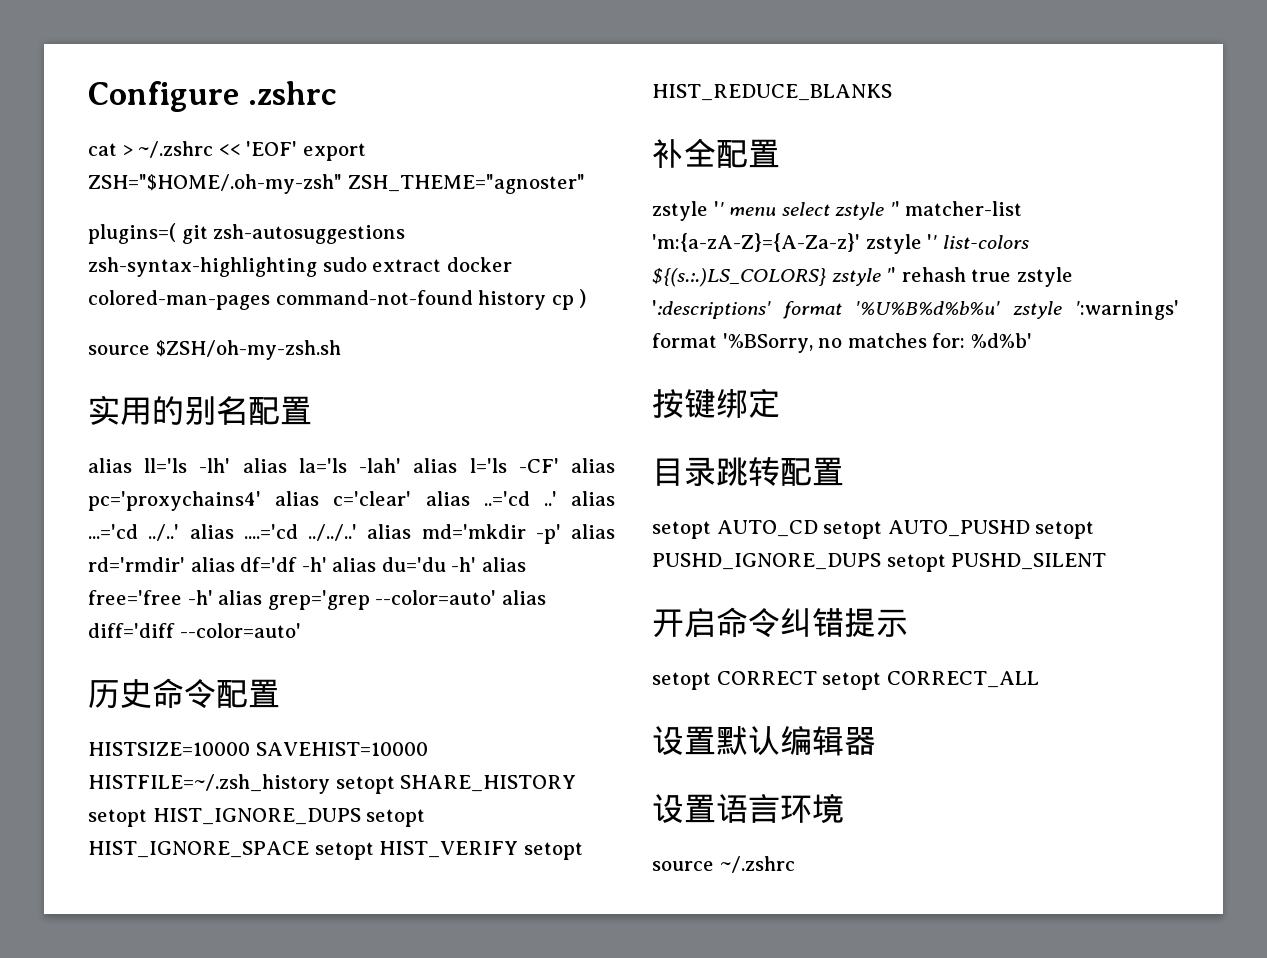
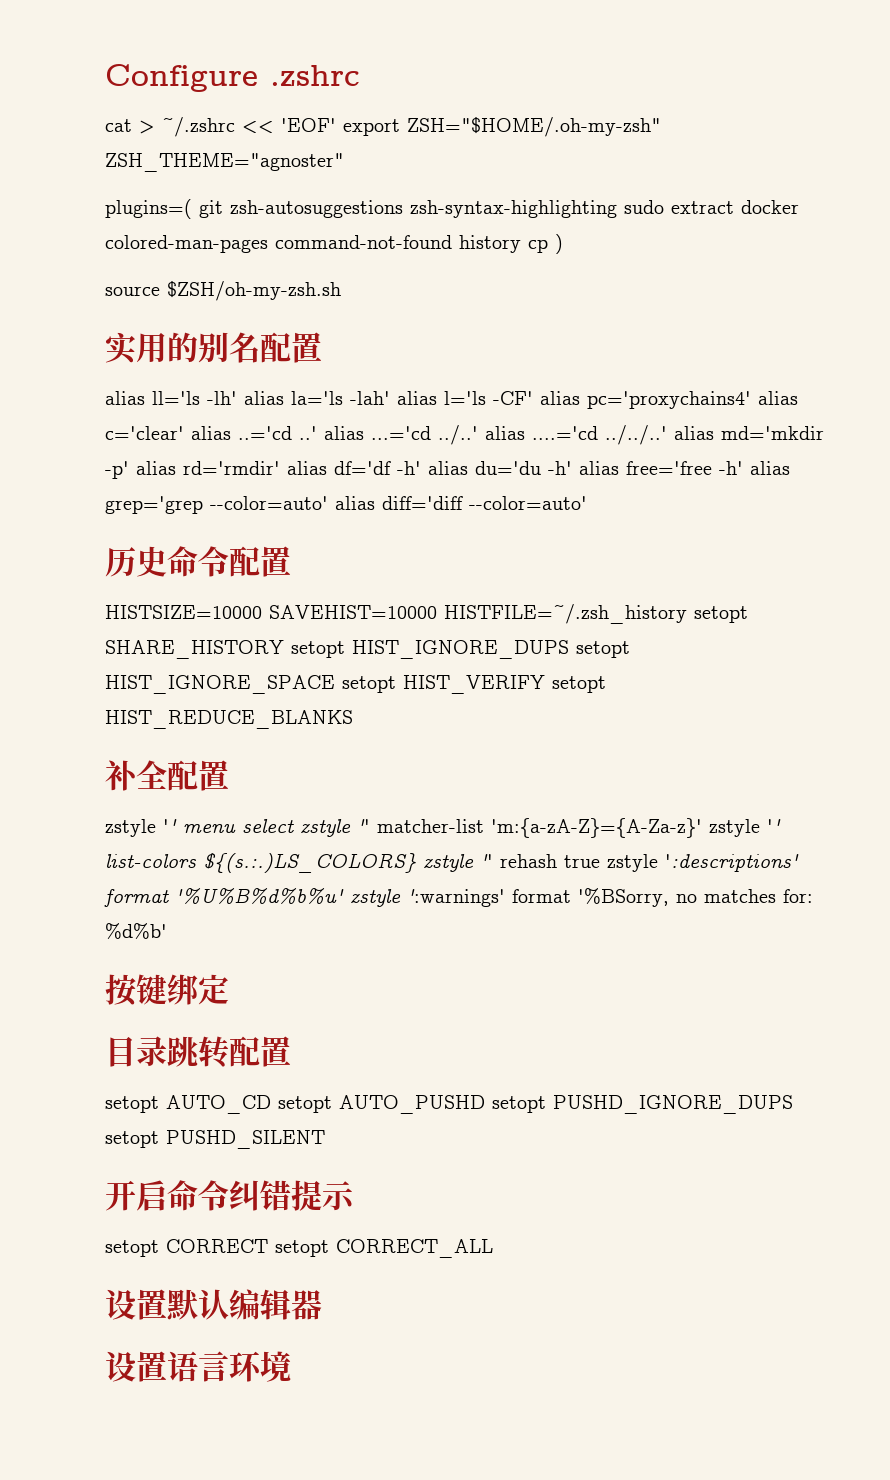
- source ~/.zshrc

